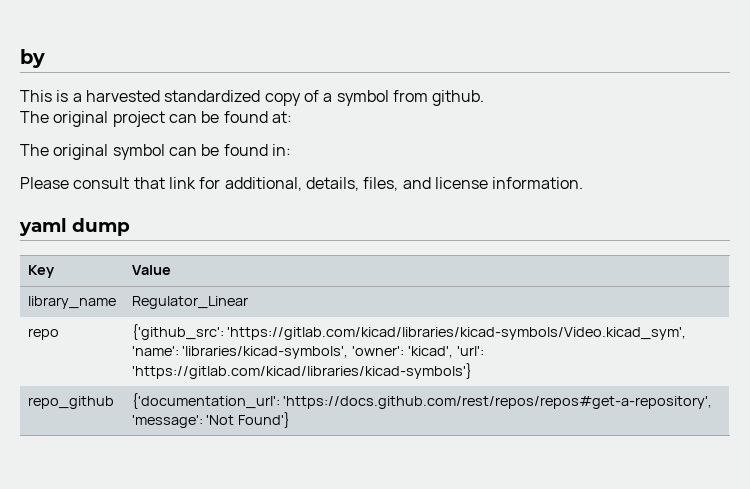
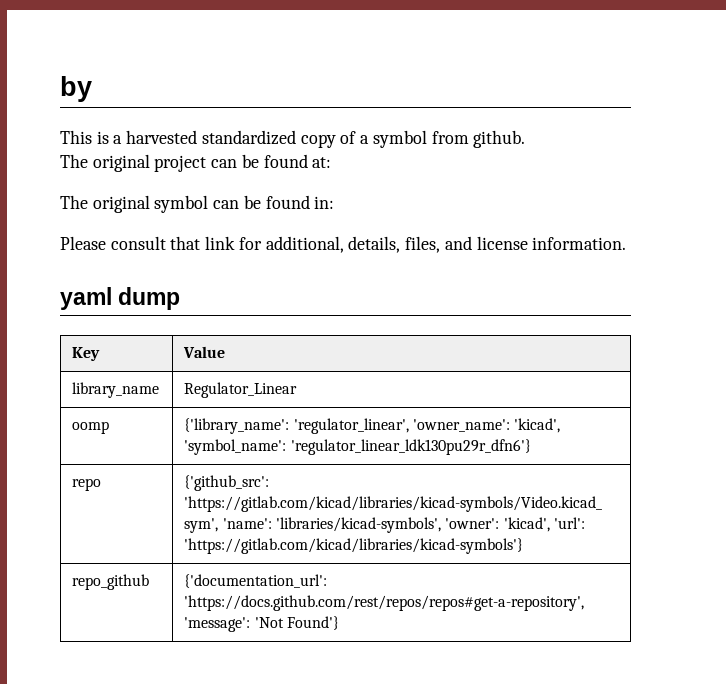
+ oomp | {'library_name': 'regulator_linear', 'owner_name': 'kicad', 'symbol_name': 'regulator_linear_ldk130pu29r_dfn6'}

